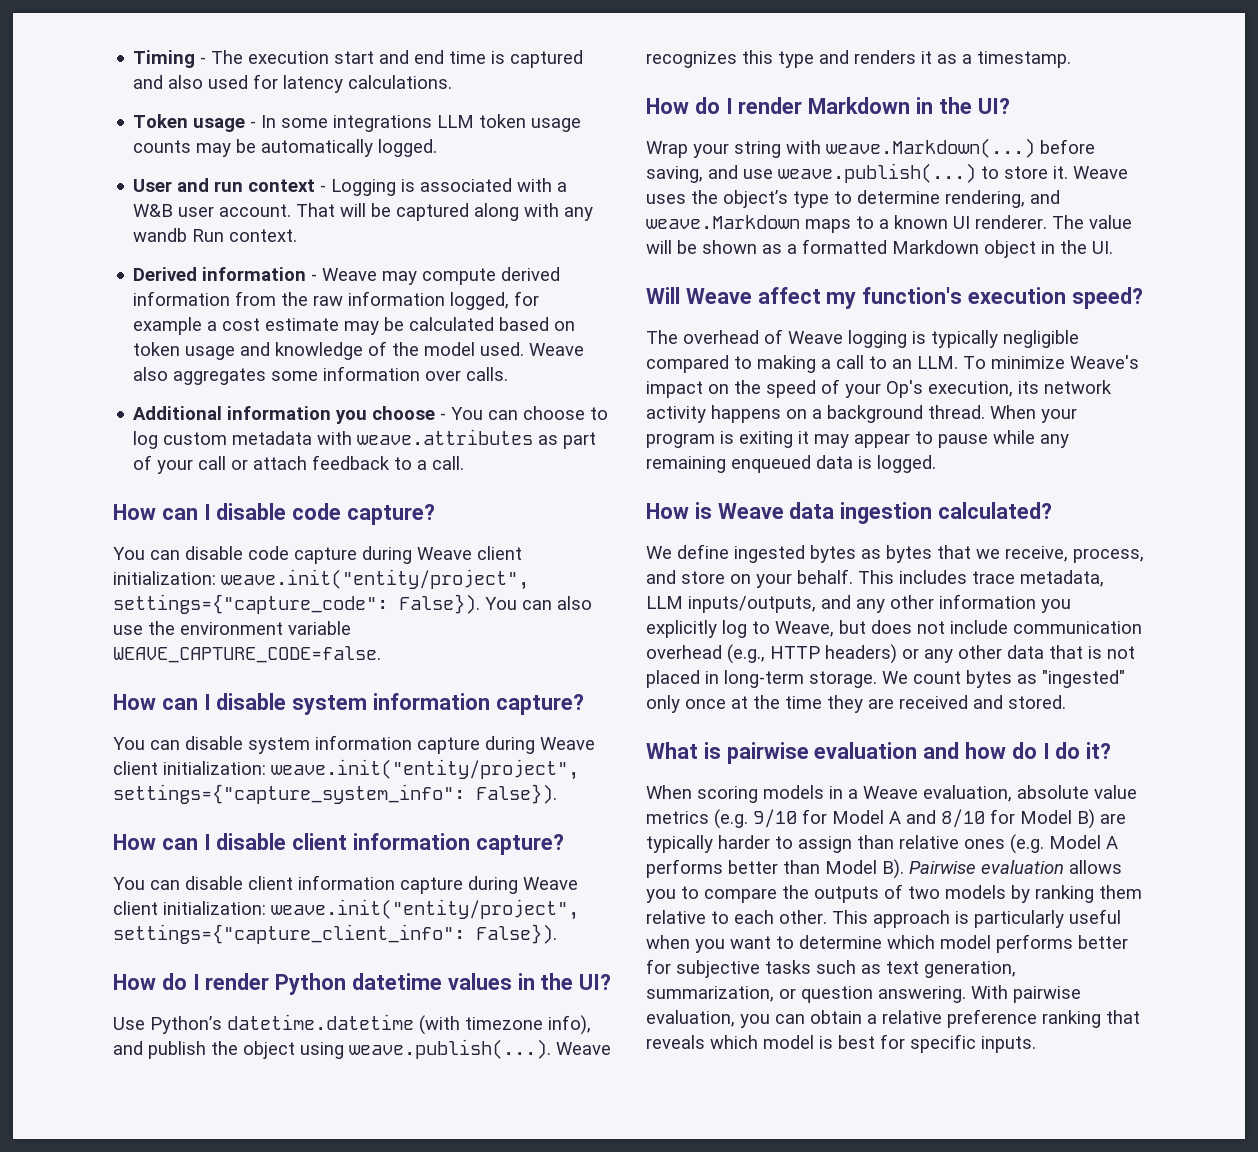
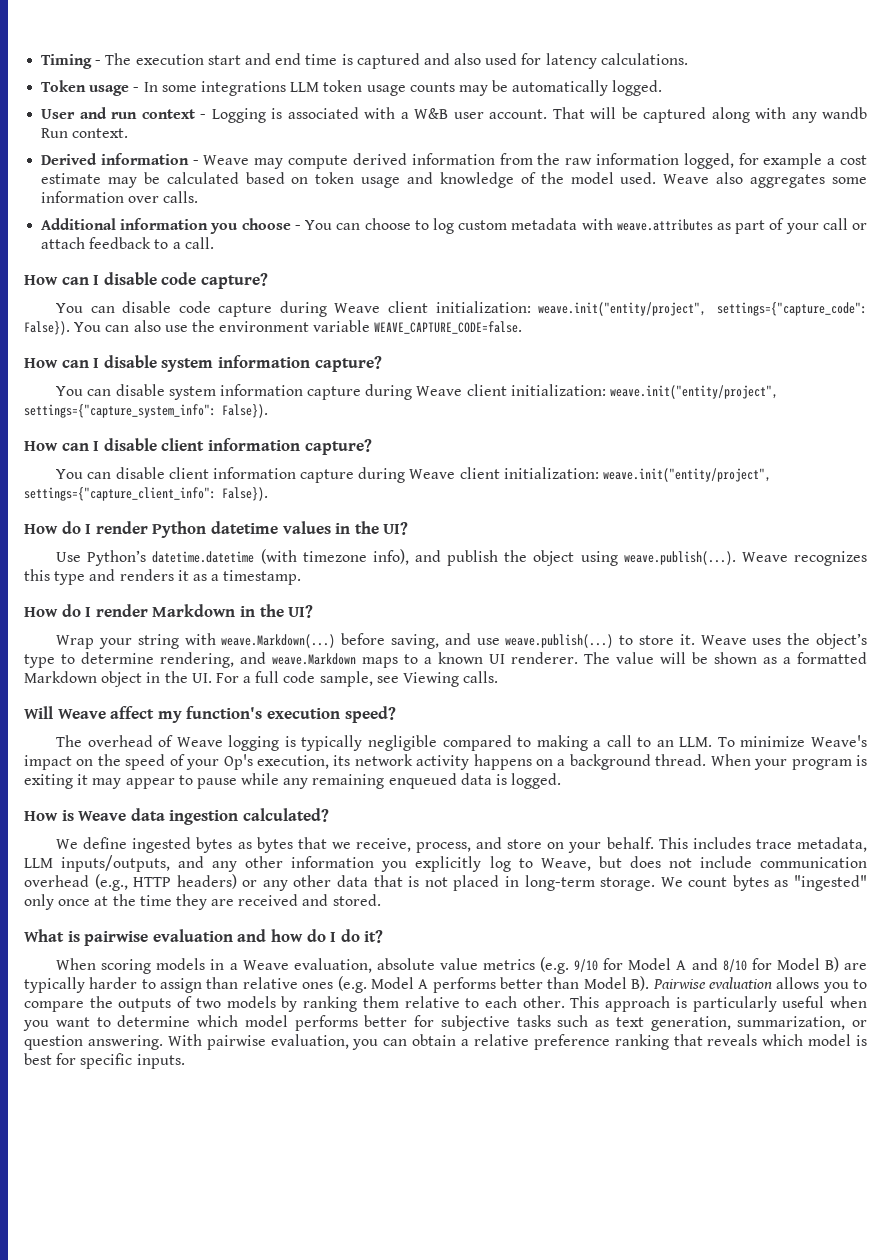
- The value will be shown as a formatted Markdown object in the UI.
+ The value will be shown as a formatted Markdown object in the UI. For a full code sample, see Viewing calls.

